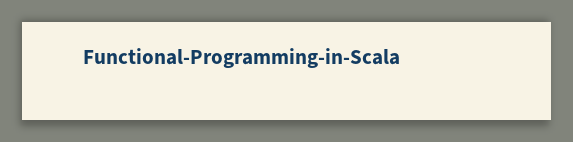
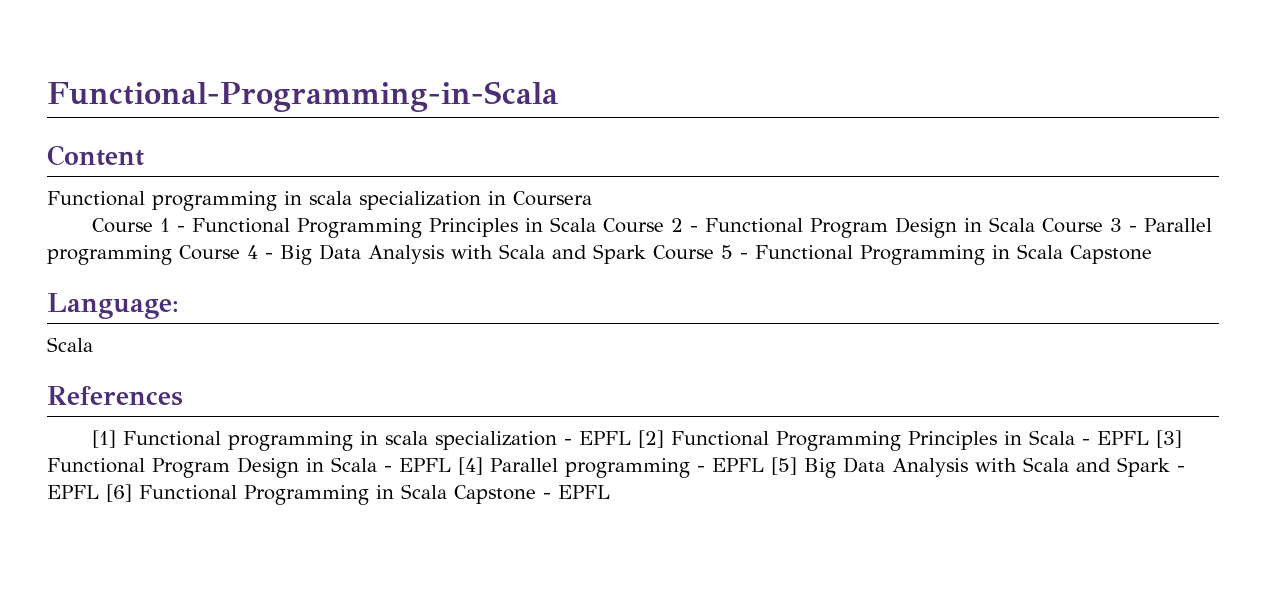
+ Content
+ Functional programming in scala specialization in Coursera
+ Course 1 - Functional Programming Principles in Scala Course 2 - Functional Program Design in Scala Course 3 - Parallel programming Course 4 - Big Data Analysis with Scala and Spark Course 5 - Functional Programming in Scala Capstone
+ Language:
+ Scala
+ References
+ [1] Functional programming in scala specialization - EPFL [2] Functional Programming Principles in Scala - EPFL [3] Functional Program Design in Scala - EPFL [4] Parallel programming - EPFL [5] Big Data Analysis with Scala and Spark - EPFL [6] Functional Programming in Scala Capstone - EPFL

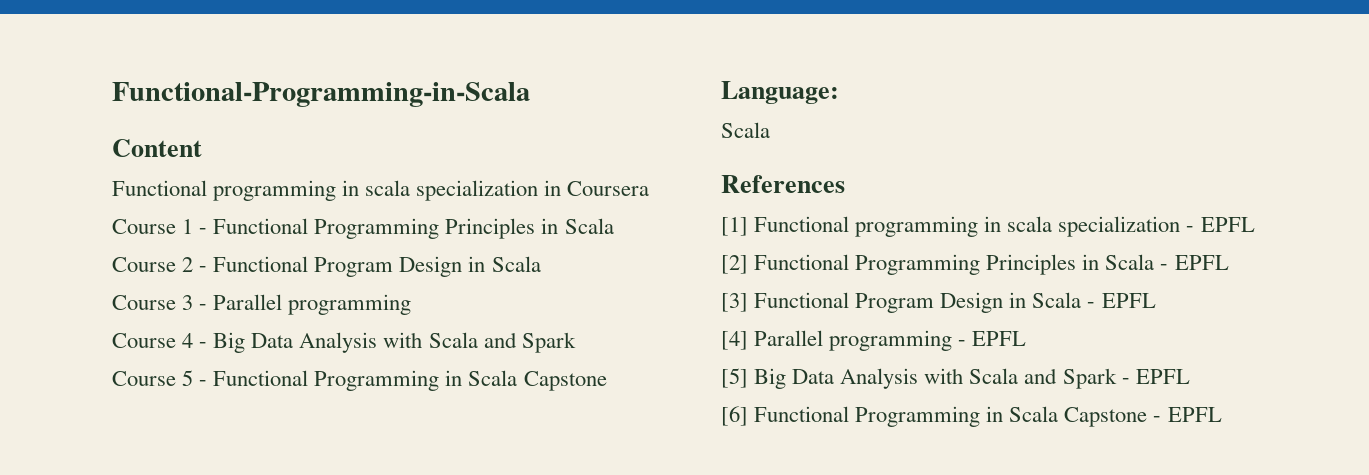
- Course 1 - Functional Programming Principles in Scala Course 2 - Functional Program Design in Scala Course 3 - Parallel programming Course 4 - Big Data Analysis with Scala and Spark Course 5 - Functional Programming in Scala Capstone
+ Course 1 - Functional Programming Principles in Scala
+ Course 2 - Functional Program Design in Scala
+ Course 3 - Parallel programming
+ Course 4 - Big Data Analysis with Scala and Spark
+ Course 5 - Functional Programming in Scala Capstone
- [1] Functional programming in scala specialization - EPFL [2] Functional Programming Principles in Scala - EPFL [3] Functional Program Design in Scala - EPFL [4] Parallel programming - EPFL [5] Big Data Analysis with Scala and Spark - EPFL [6] Functional Programming in Scala Capstone - EPFL
+ [1] Functional programming in scala specialization - EPFL
+ [2] Functional Programming Principles in Scala - EPFL
+ [3] Functional Program Design in Scala - EPFL
+ [4] Parallel programming - EPFL
+ [5] Big Data Analysis with Scala and Spark - EPFL
+ [6] Functional Programming in Scala Capstone - EPFL

